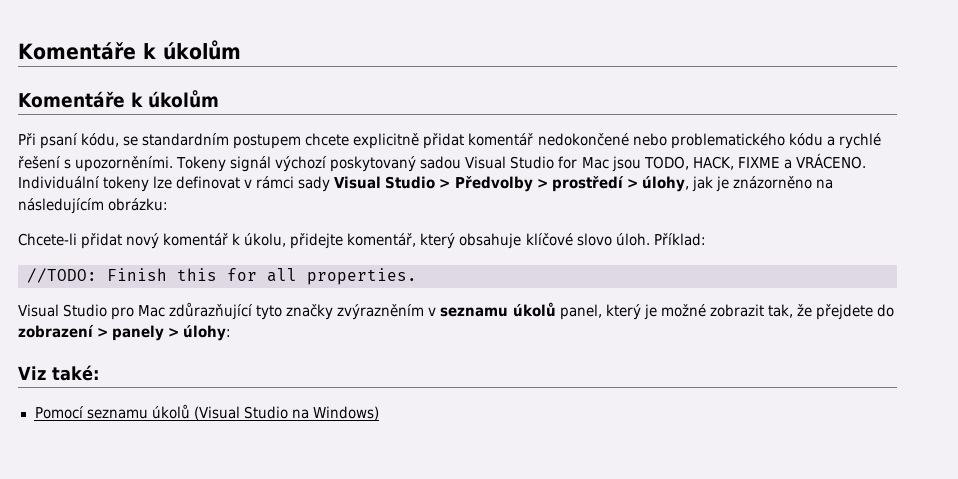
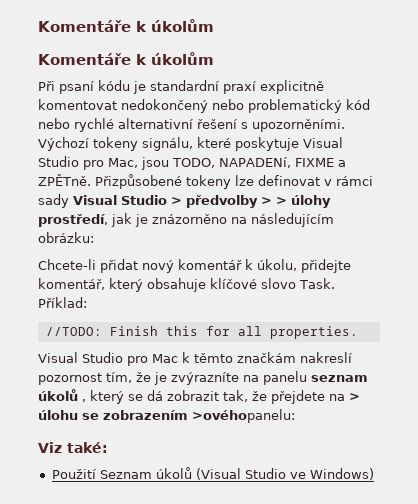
- Při psaní kódu, se standardním postupem chcete explicitně přidat komentář nedokončené nebo problematického kódu a rychlé řešení s upozorněními. Tokeny signál výchozí poskytovaný sadou Visual Studio for Mac jsou TODO, HACK, FIXME a VRÁCENO. Individuální tokeny lze definovat v rámci sady Visual Studio > Předvolby > prostředí > úlohy, jak je znázorněno na následujícím obrázku:
+ Při psaní kódu je standardní praxí explicitně komentovat nedokončený nebo problematický kód nebo rychlé alternativní řešení s upozorněními. Výchozí tokeny signálu, které poskytuje Visual Studio pro Mac, jsou TODO, NAPADENí, FIXME a ZPĚTně. Přizpůsobené tokeny lze definovat v rámci sady Visual Studio > předvolby > > úlohy prostředí, jak je znázorněno na následujícím obrázku:
- Chcete-li přidat nový komentář k úkolu, přidejte komentář, který obsahuje klíčové slovo úloh.
+ Chcete-li přidat nový komentář k úkolu, přidejte komentář, který obsahuje klíčové slovo Task.
- Visual Studio pro Mac zdůrazňující tyto značky zvýrazněním v seznamu úkolů panel, který je možné zobrazit tak, že přejdete do zobrazení > panely > úlohy:
+ Visual Studio pro Mac k těmto značkám nakreslí pozornost tím, že je zvýrazníte na panelu seznam úkolů , který se dá zobrazit tak, že přejdete na > úlohu se zobrazením >ovéhopanelu:
- Pomocí seznamu úkolů (Visual Studio na Windows)
+ Použití Seznam úkolů (Visual Studio ve Windows)

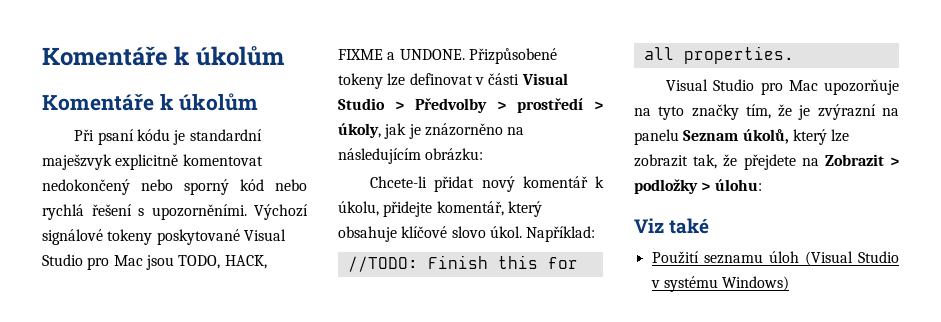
- Při psaní kódu je standardní praxí explicitně komentovat nedokončený nebo problematický kód nebo rychlé alternativní řešení s upozorněními.
+ Při psaní kódu je standardní maješzvyk explicitně komentovat nedokončený nebo sporný kód nebo rychlá řešení s upozorněními.
- Výchozí tokeny signálu, které poskytuje Visual Studio pro Mac, jsou TODO, NAPADENí, FIXME a ZPĚTně.
+ Výchozí signálové tokeny poskytované Visual Studio pro Mac jsou TODO, HACK, FIXME a UNDONE.
- Přizpůsobené tokeny lze definovat v rámci sady Visual Studio > předvolby > > úlohy prostředí, jak je znázorněno na následujícím obrázku:
+ Přizpůsobené tokeny lze definovat v části Visual Studio > Předvolby > prostředí > úkoly, jak je znázorněno na následujícím obrázku:
- Chcete-li přidat nový komentář k úkolu, přidejte komentář, který obsahuje klíčové slovo Task. Příklad:
+ Chcete-li přidat nový komentář k úkolu, přidejte komentář, který obsahuje klíčové slovo úkol. Například:
- Visual Studio pro Mac k těmto značkám nakreslí pozornost tím, že je zvýrazníte na panelu seznam úkolů , který se dá zobrazit tak, že přejdete na > úlohu se zobrazením >ovéhopanelu:
+ Visual Studio pro Mac upozorňuje na tyto značky tím, že je zvýrazní na panelu Seznam úkolů, který lze zobrazit tak, že přejdete na Zobrazit > podložky > úlohu:
- Viz také:
+ Viz také
- Použití Seznam úkolů (Visual Studio ve Windows)
+ Použití seznamu úloh (Visual Studio v systému Windows)

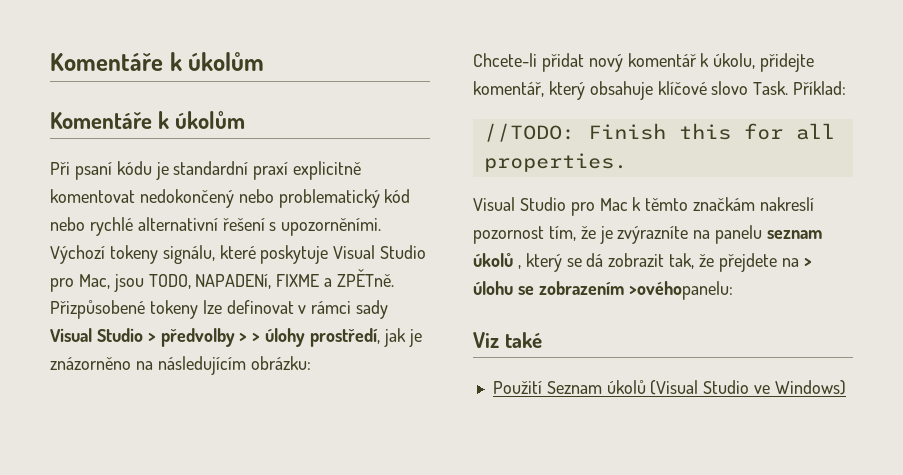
- Při psaní kódu je standardní maješzvyk explicitně komentovat nedokončený nebo sporný kód nebo rychlá řešení s upozorněními.
+ Při psaní kódu je standardní praxí explicitně komentovat nedokončený nebo problematický kód nebo rychlé alternativní řešení s upozorněními.
- Výchozí signálové tokeny poskytované Visual Studio pro Mac jsou TODO, HACK, FIXME a UNDONE.
+ Výchozí tokeny signálu, které poskytuje Visual Studio pro Mac, jsou TODO, NAPADENí, FIXME a ZPĚTně.
- Přizpůsobené tokeny lze definovat v části Visual Studio > Předvolby > prostředí > úkoly, jak je znázorněno na následujícím obrázku:
+ Přizpůsobené tokeny lze definovat v rámci sady Visual Studio > předvolby > > úlohy prostředí, jak je znázorněno na následujícím obrázku:
- Chcete-li přidat nový komentář k úkolu, přidejte komentář, který obsahuje klíčové slovo úkol. Například:
+ Chcete-li přidat nový komentář k úkolu, přidejte komentář, který obsahuje klíčové slovo Task. Příklad:
- Visual Studio pro Mac upozorňuje na tyto značky tím, že je zvýrazní na panelu Seznam úkolů, který lze zobrazit tak, že přejdete na Zobrazit > podložky > úlohu:
+ Visual Studio pro Mac k těmto značkám nakreslí pozornost tím, že je zvýrazníte na panelu seznam úkolů , který se dá zobrazit tak, že přejdete na > úlohu se zobrazením >ovéhopanelu:
  Viz také
- Použití seznamu úloh (Visual Studio v systému Windows)
+ Použití Seznam úkolů (Visual Studio ve Windows)

